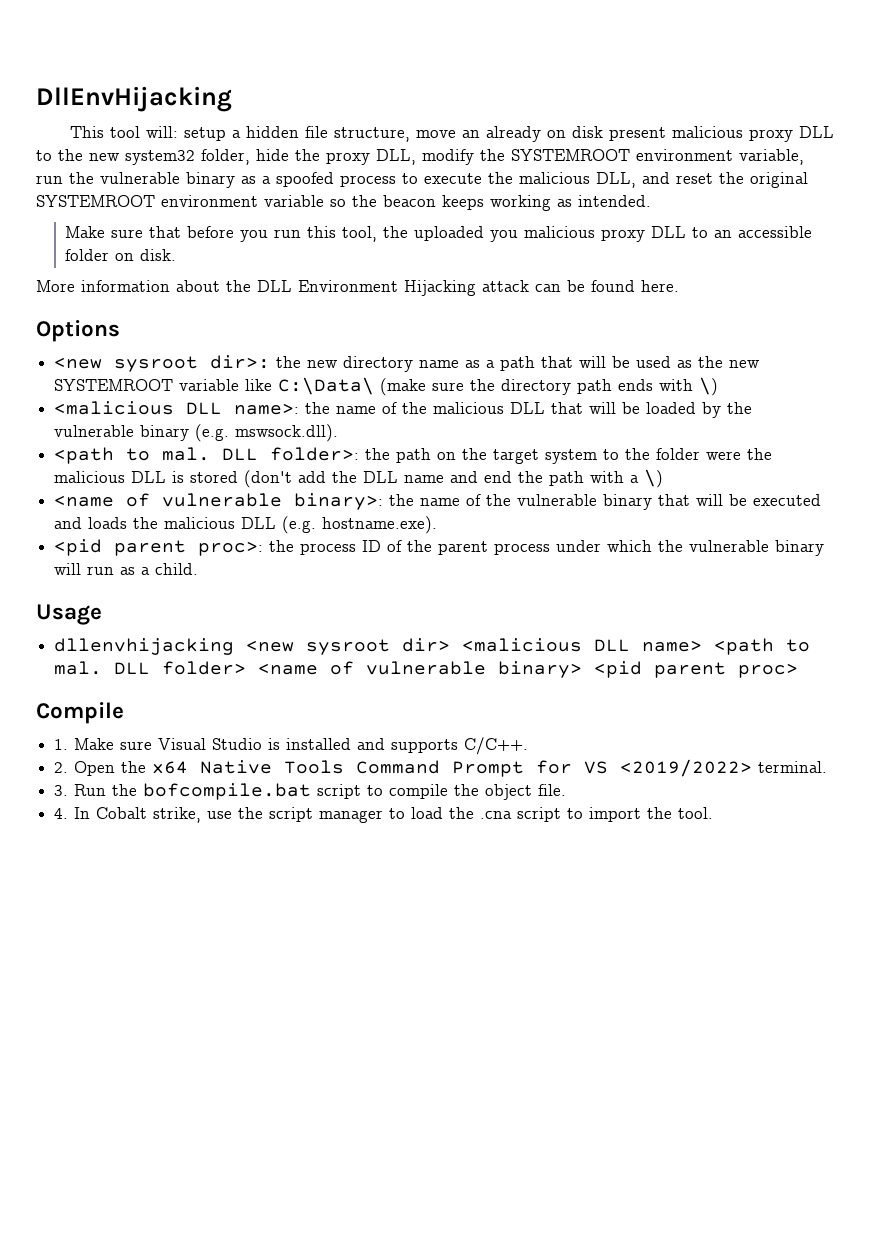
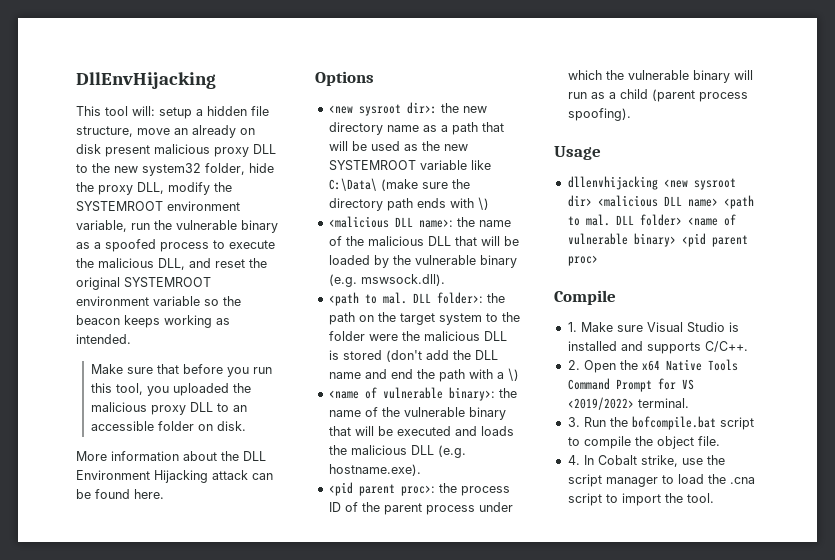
- Make sure that before you run this tool, the uploaded you malicious proxy DLL to an accessible folder on disk.
+ Make sure that before you run this tool, you uploaded the malicious proxy DLL to an accessible folder on disk.
- <pid parent proc>: the process ID of the parent process under which the vulnerable binary will run as a child.
+ <pid parent proc>: the process ID of the parent process under which the vulnerable binary will run as a child (parent process spoofing).

